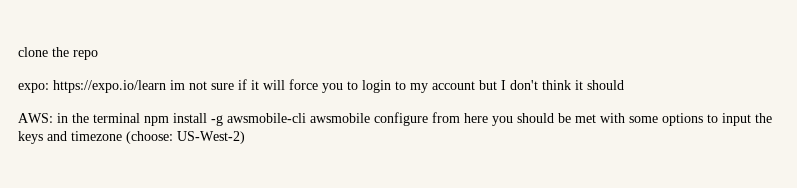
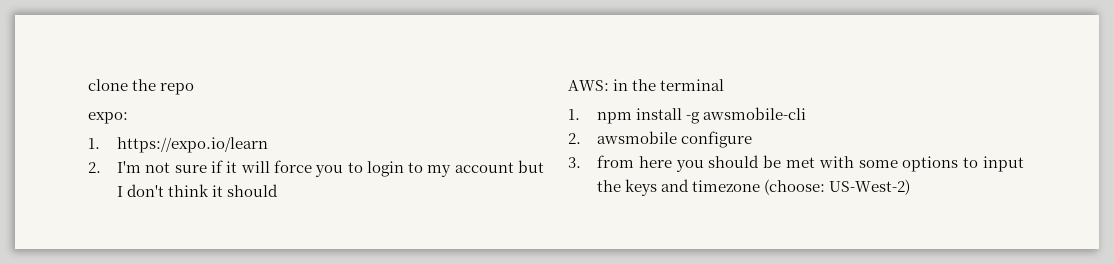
- expo: https://expo.io/learn im not sure if it will force you to login to my account but I don't think it should
+ expo:
+ 1. https://expo.io/learn
+ 2. I'm not sure if it will force you to login to my account but I don't think it should
- AWS: in the terminal npm install -g awsmobile-cli awsmobile configure from here you should be met with some options to input the keys and timezone (choose: US-West-2)
+ AWS: in the terminal
+ 1. npm install -g awsmobile-cli
+ 2. awsmobile configure
+ 3. from here you should be met with some options to input the keys and timezone (choose: US-West-2)

